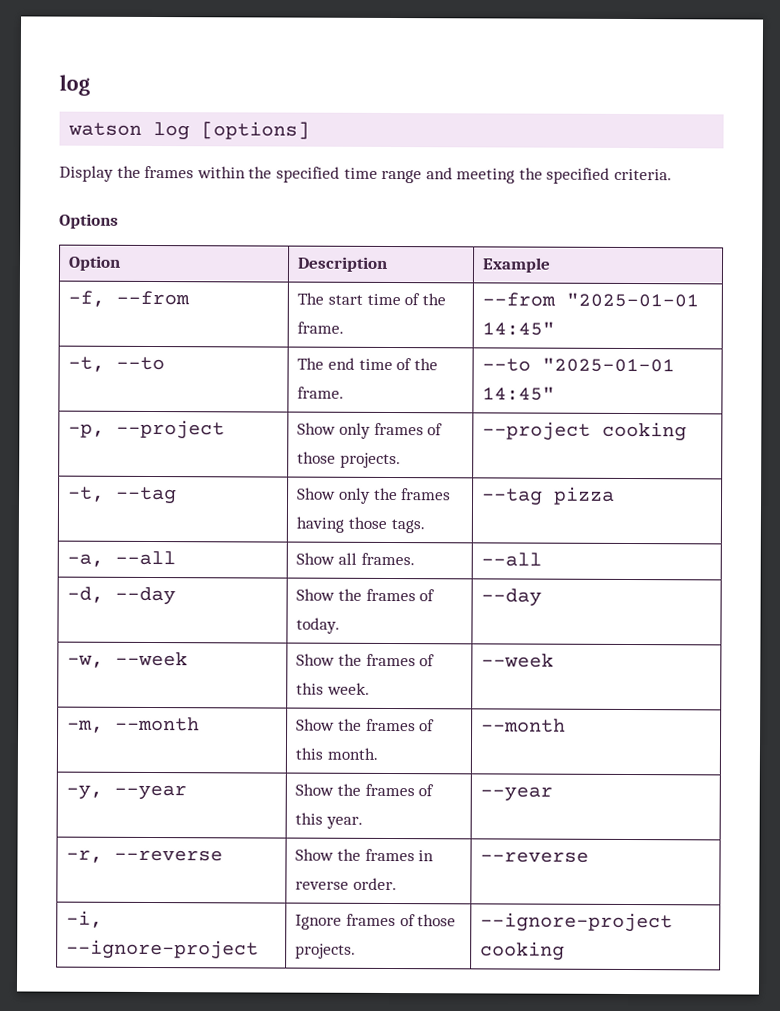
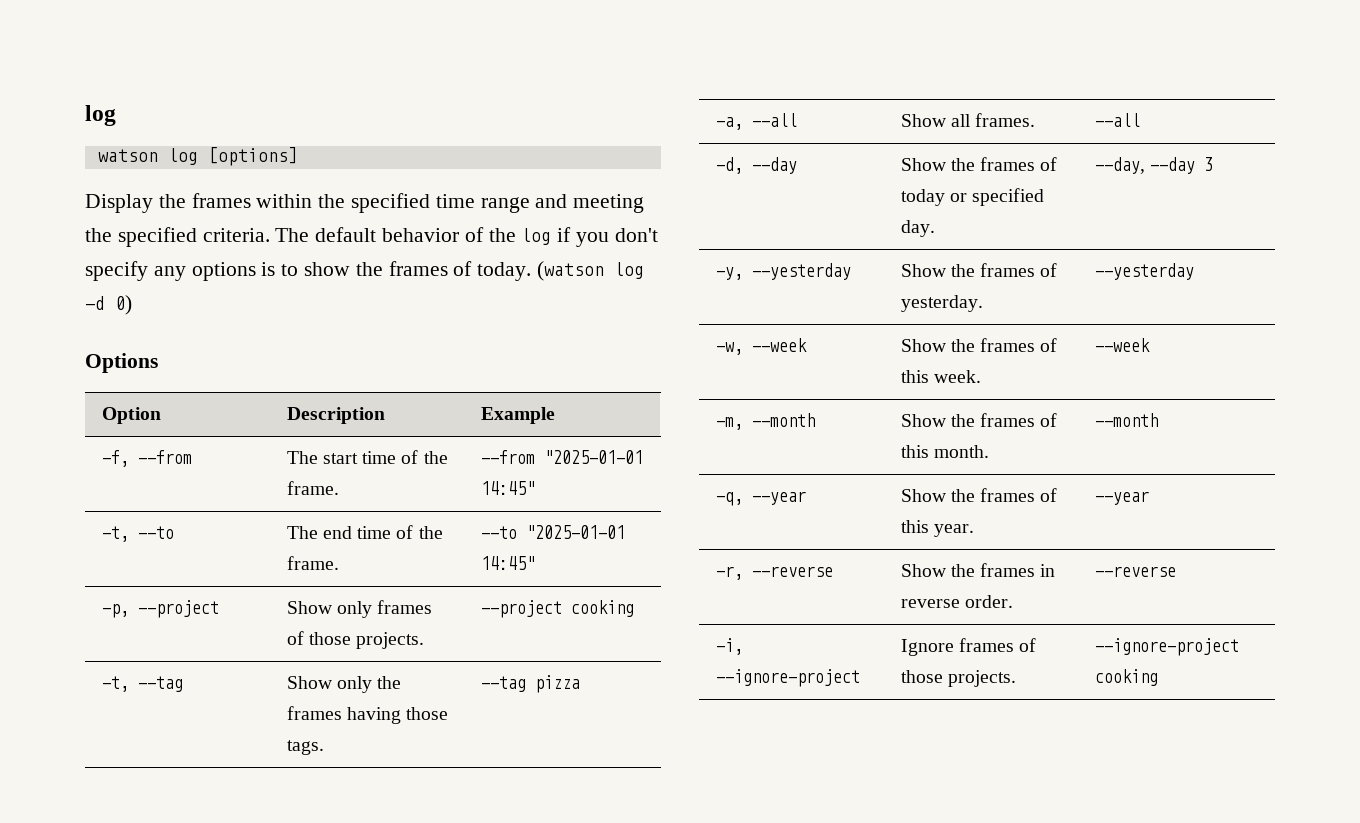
+ The default behavior of the log if you don't specify any options is to show the frames of today. (watson log -d 0)
- -d, --day | Show the frames of today. | --day
+ -d, --day | Show the frames of today or specified day. | --day, --day 3
+ -y, --yesterday | Show the frames of yesterday. | --yesterday
- -y, --year | Show the frames of this year. | --year
+ -q, --year | Show the frames of this year. | --year

